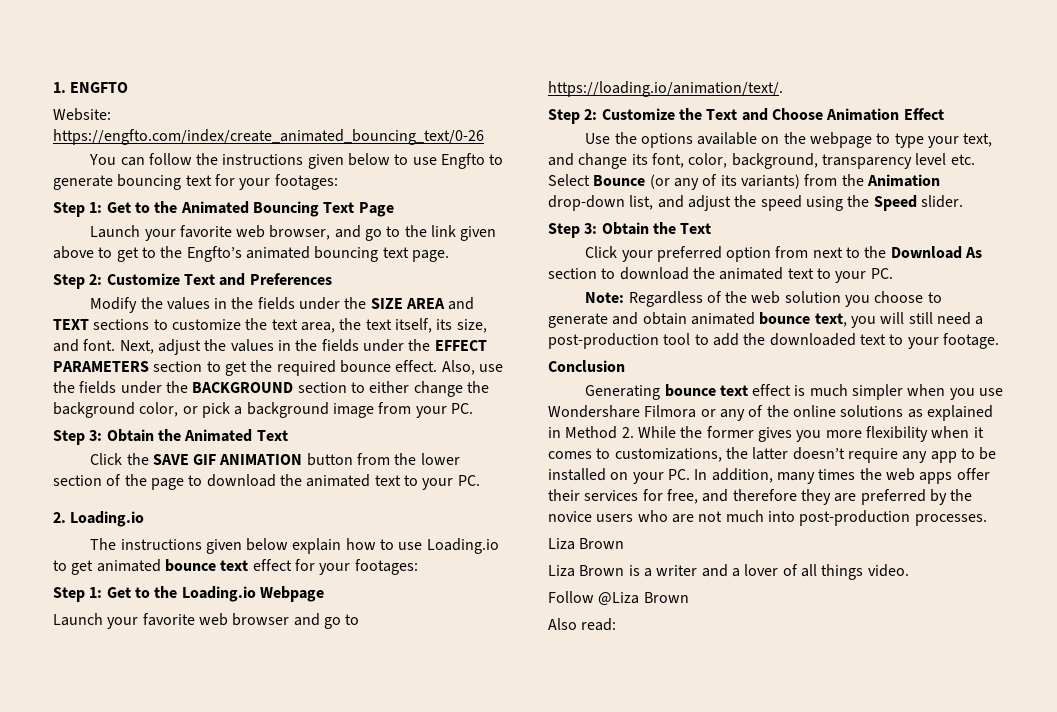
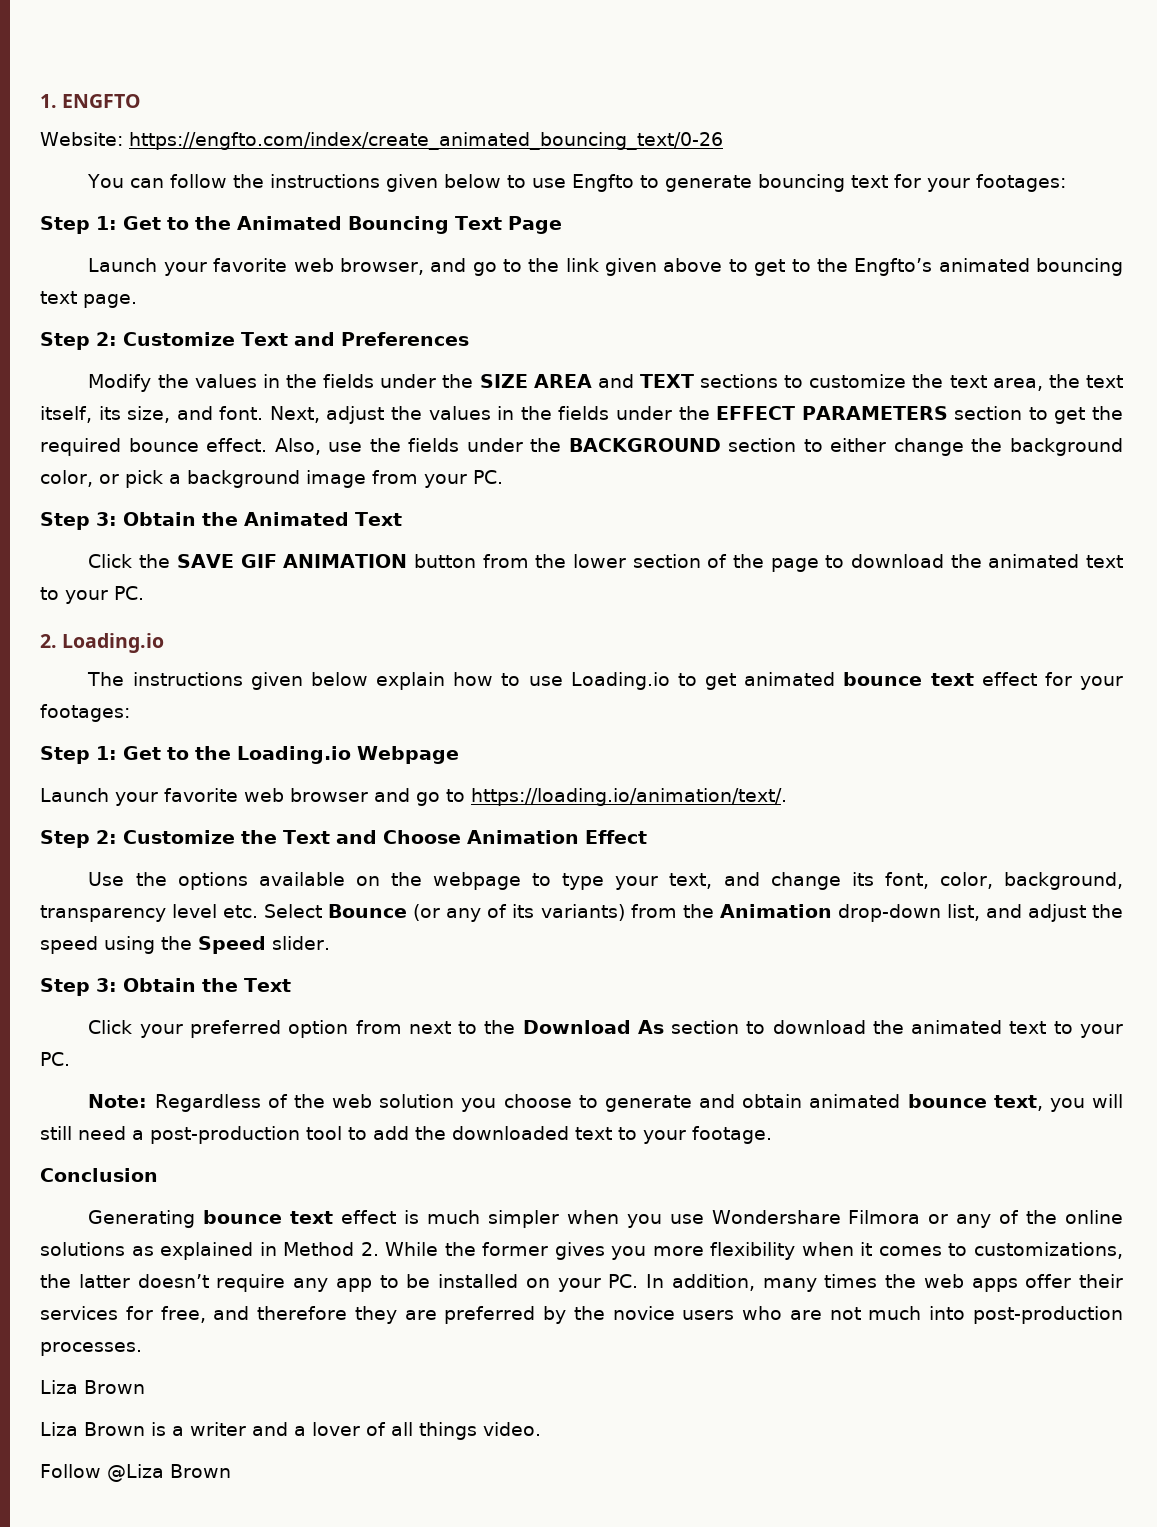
- Also read:

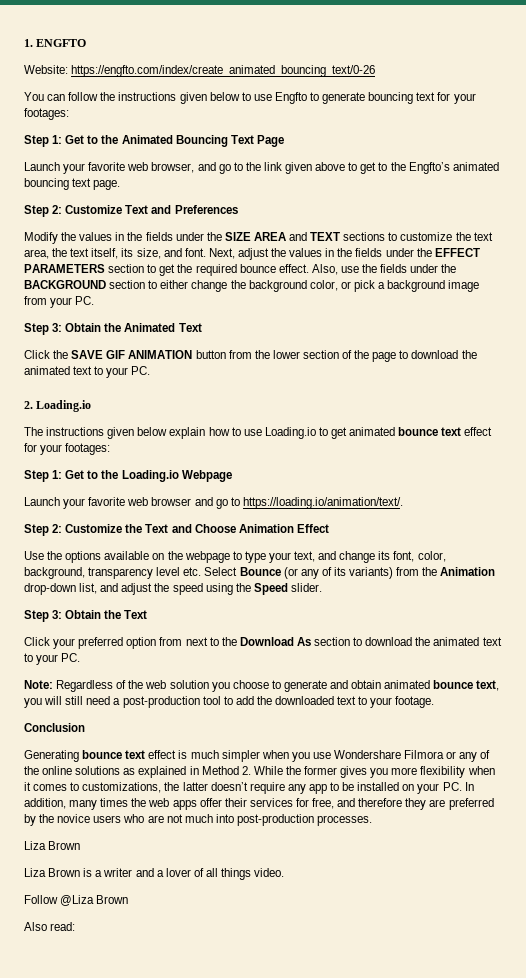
+ Also read:

